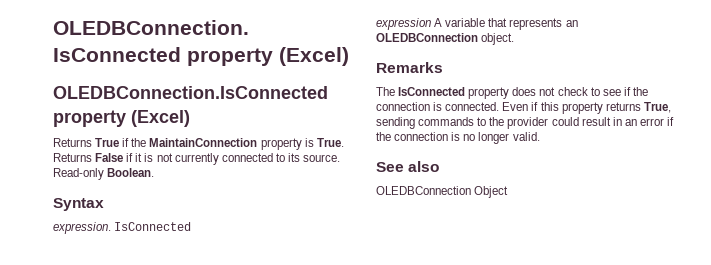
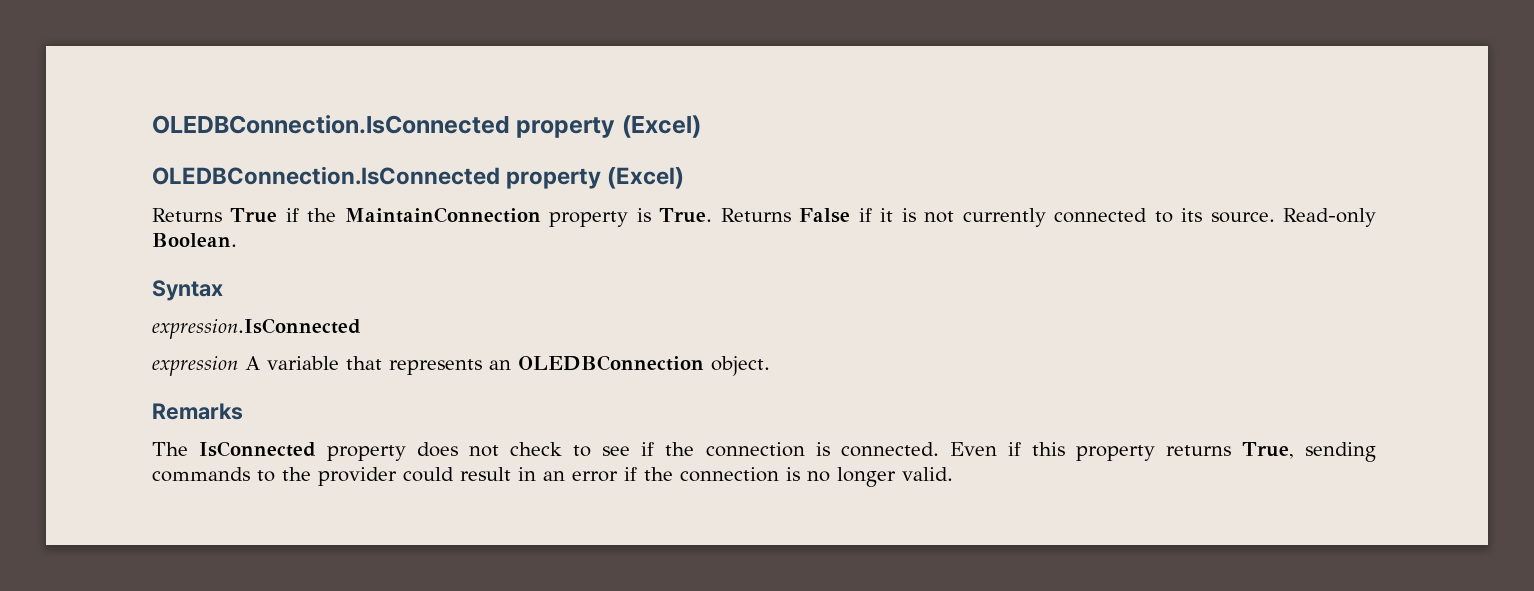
- expression. IsConnected
+ expression.IsConnected
- See also
- OLEDBConnection Object

